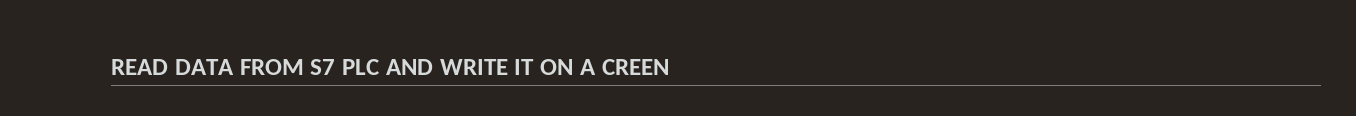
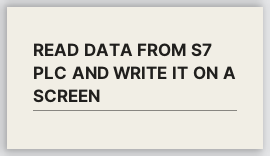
- READ DATA FROM S7 PLC AND WRITE IT ON A CREEN
+ READ DATA FROM S7 PLC AND WRITE IT ON A SCREEN

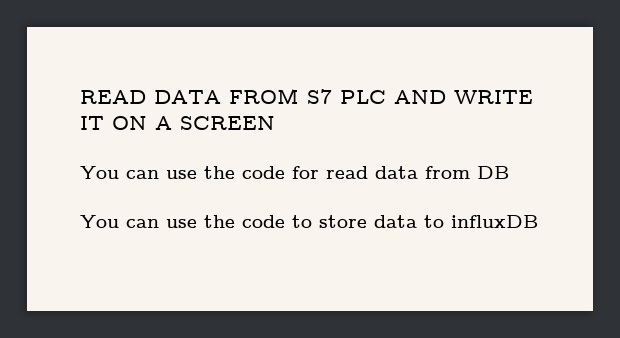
+ You can use the code for read data from DB
+ You can use the code to store data to influxDB

